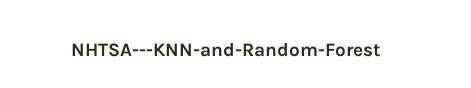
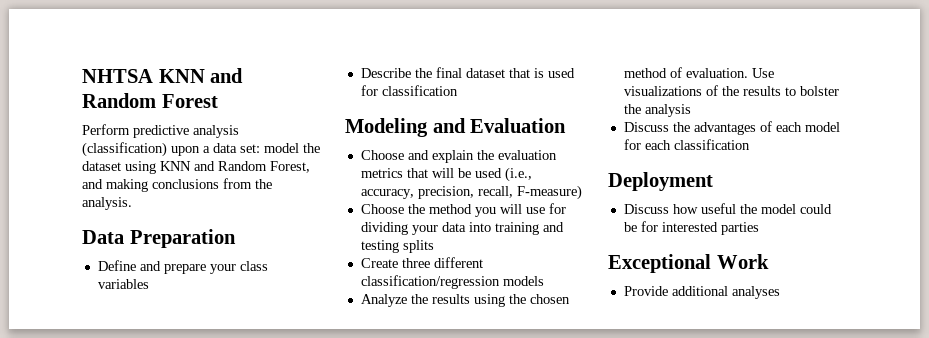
- NHTSA---KNN-and-Random-Forest
+ NHTSA KNN and Random Forest
+ Perform predictive analysis (classification) upon a data set: model the dataset using KNN and Random Forest, and making conclusions from the analysis.
+ Data Preparation
+ Define and prepare your class variables
+ Describe the final dataset that is used for classification
+ Modeling and Evaluation
+ Choose and explain the evaluation metrics that will be used (i.e., accuracy, precision, recall, F-measure)
+ Choose the method you will use for dividing your data into training and testing splits
+ Create three different classification/regression models
+ Analyze the results using the chosen method of evaluation. Use visualizations of the results to bolster the analysis
+ Discuss the advantages of each model for each classification
+ Deployment
+ Discuss how useful the model could be for interested parties
+ Exceptional Work
+ Provide additional analyses

